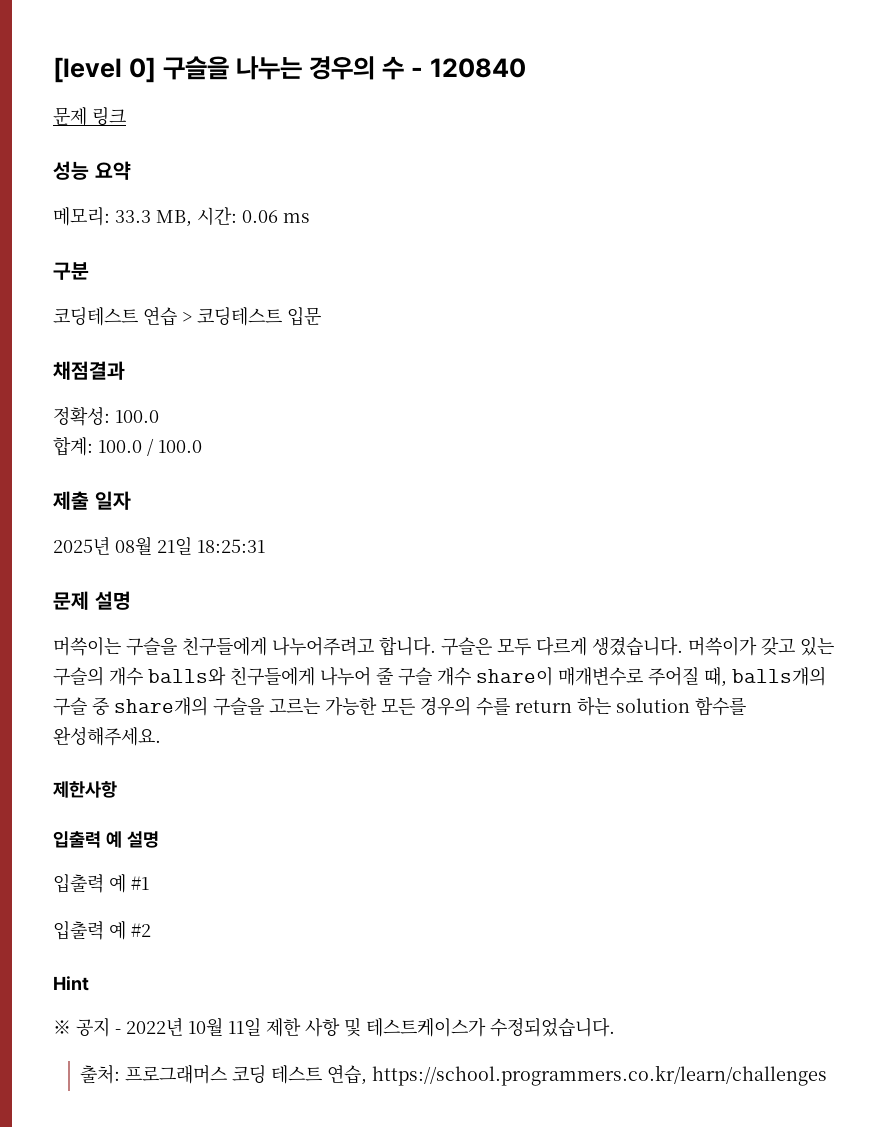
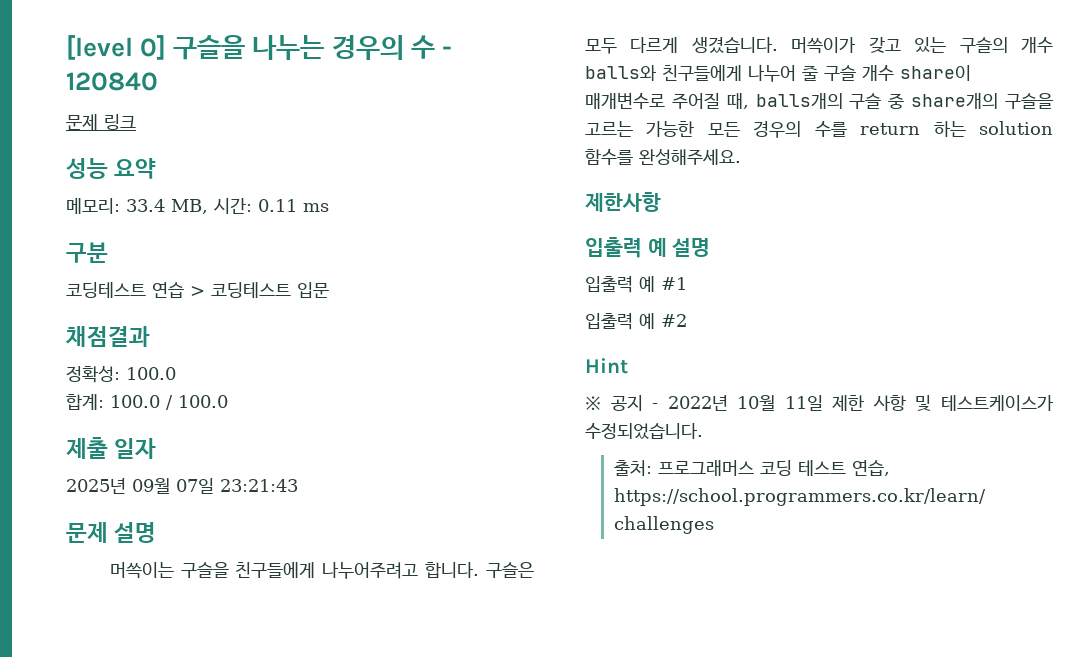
- 메모리: 33.3 MB, 시간: 0.06 ms
+ 메모리: 33.4 MB, 시간: 0.11 ms
- 2025년 08월 21일 18:25:31
+ 2025년 09월 07일 23:21:43

